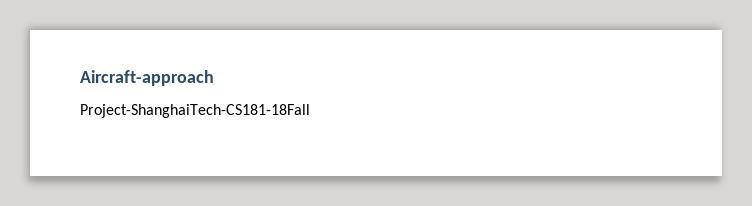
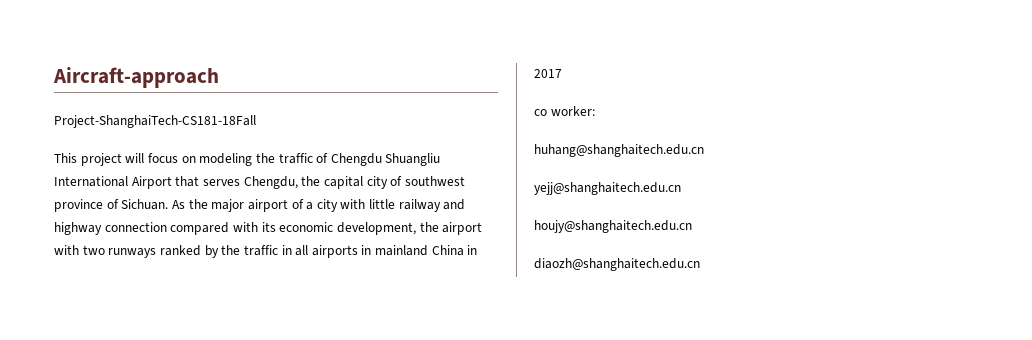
+ This project will focus on modeling the traffic of Chengdu Shuangliu International Airport that serves Chengdu, the capital city of southwest province of Sichuan. As the major airport of a city with little railway and highway connection compared with its economic development, the airport with two runways ranked by the traffic in all airports in mainland China in 2017
+ co worker:
+ huhang@shanghaitech.edu.cn
+ yejj@shanghaitech.edu.cn
+ houjy@shanghaitech.edu.cn
+ diaozh@shanghaitech.edu.cn

